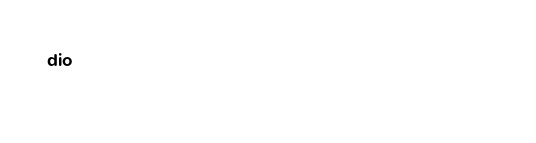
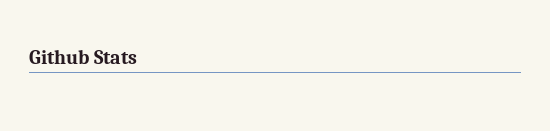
- dio
+ Github Stats

